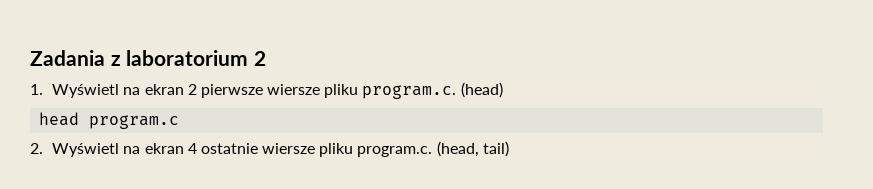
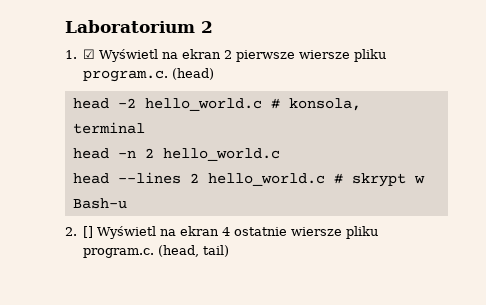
- Zadania z laboratorium 2
+ Laboratorium 2
- 1. Wyświetl na ekran 2 pierwsze wiersze pliku program.c. (head)
+ 1. ☑ Wyświetl na ekran 2 pierwsze wiersze pliku program.c. (head)
- head program.c
+ head -2 hello_world.c # konsola, terminal
+ head -n 2 hello_world.c
+ head --lines 2 hello_world.c # skrypt w Bash-u
- 2. Wyświetl na ekran 4 ostatnie wiersze pliku program.c. (head, tail)
+ 2. [] Wyświetl na ekran 4 ostatnie wiersze pliku program.c. (head, tail)

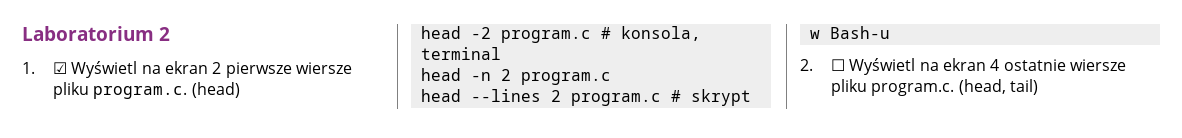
- head -2 hello_world.c # konsola, terminal
+ head -2 program.c # konsola, terminal
- head -n 2 hello_world.c
+ head -n 2 program.c
- head --lines 2 hello_world.c # skrypt w Bash-u
+ head --lines 2 program.c # skrypt w Bash-u
- 2. [] Wyświetl na ekran 4 ostatnie wiersze pliku program.c. (head, tail)
+ 2. ☐ Wyświetl na ekran 4 ostatnie wiersze pliku program.c. (head, tail)

